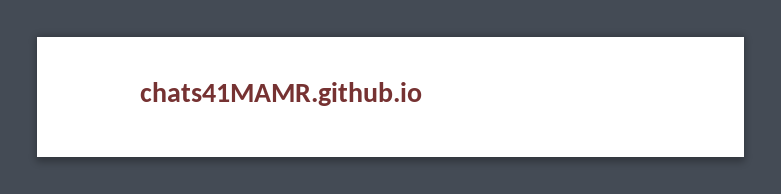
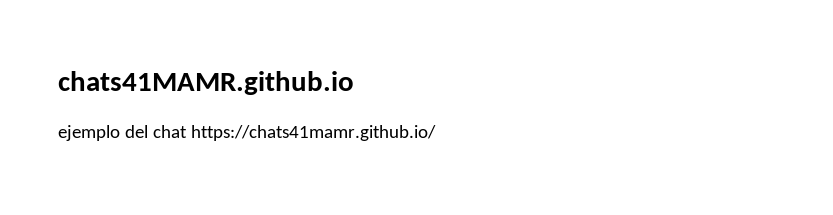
+ ejemplo del chat https://chats41mamr.github.io/

